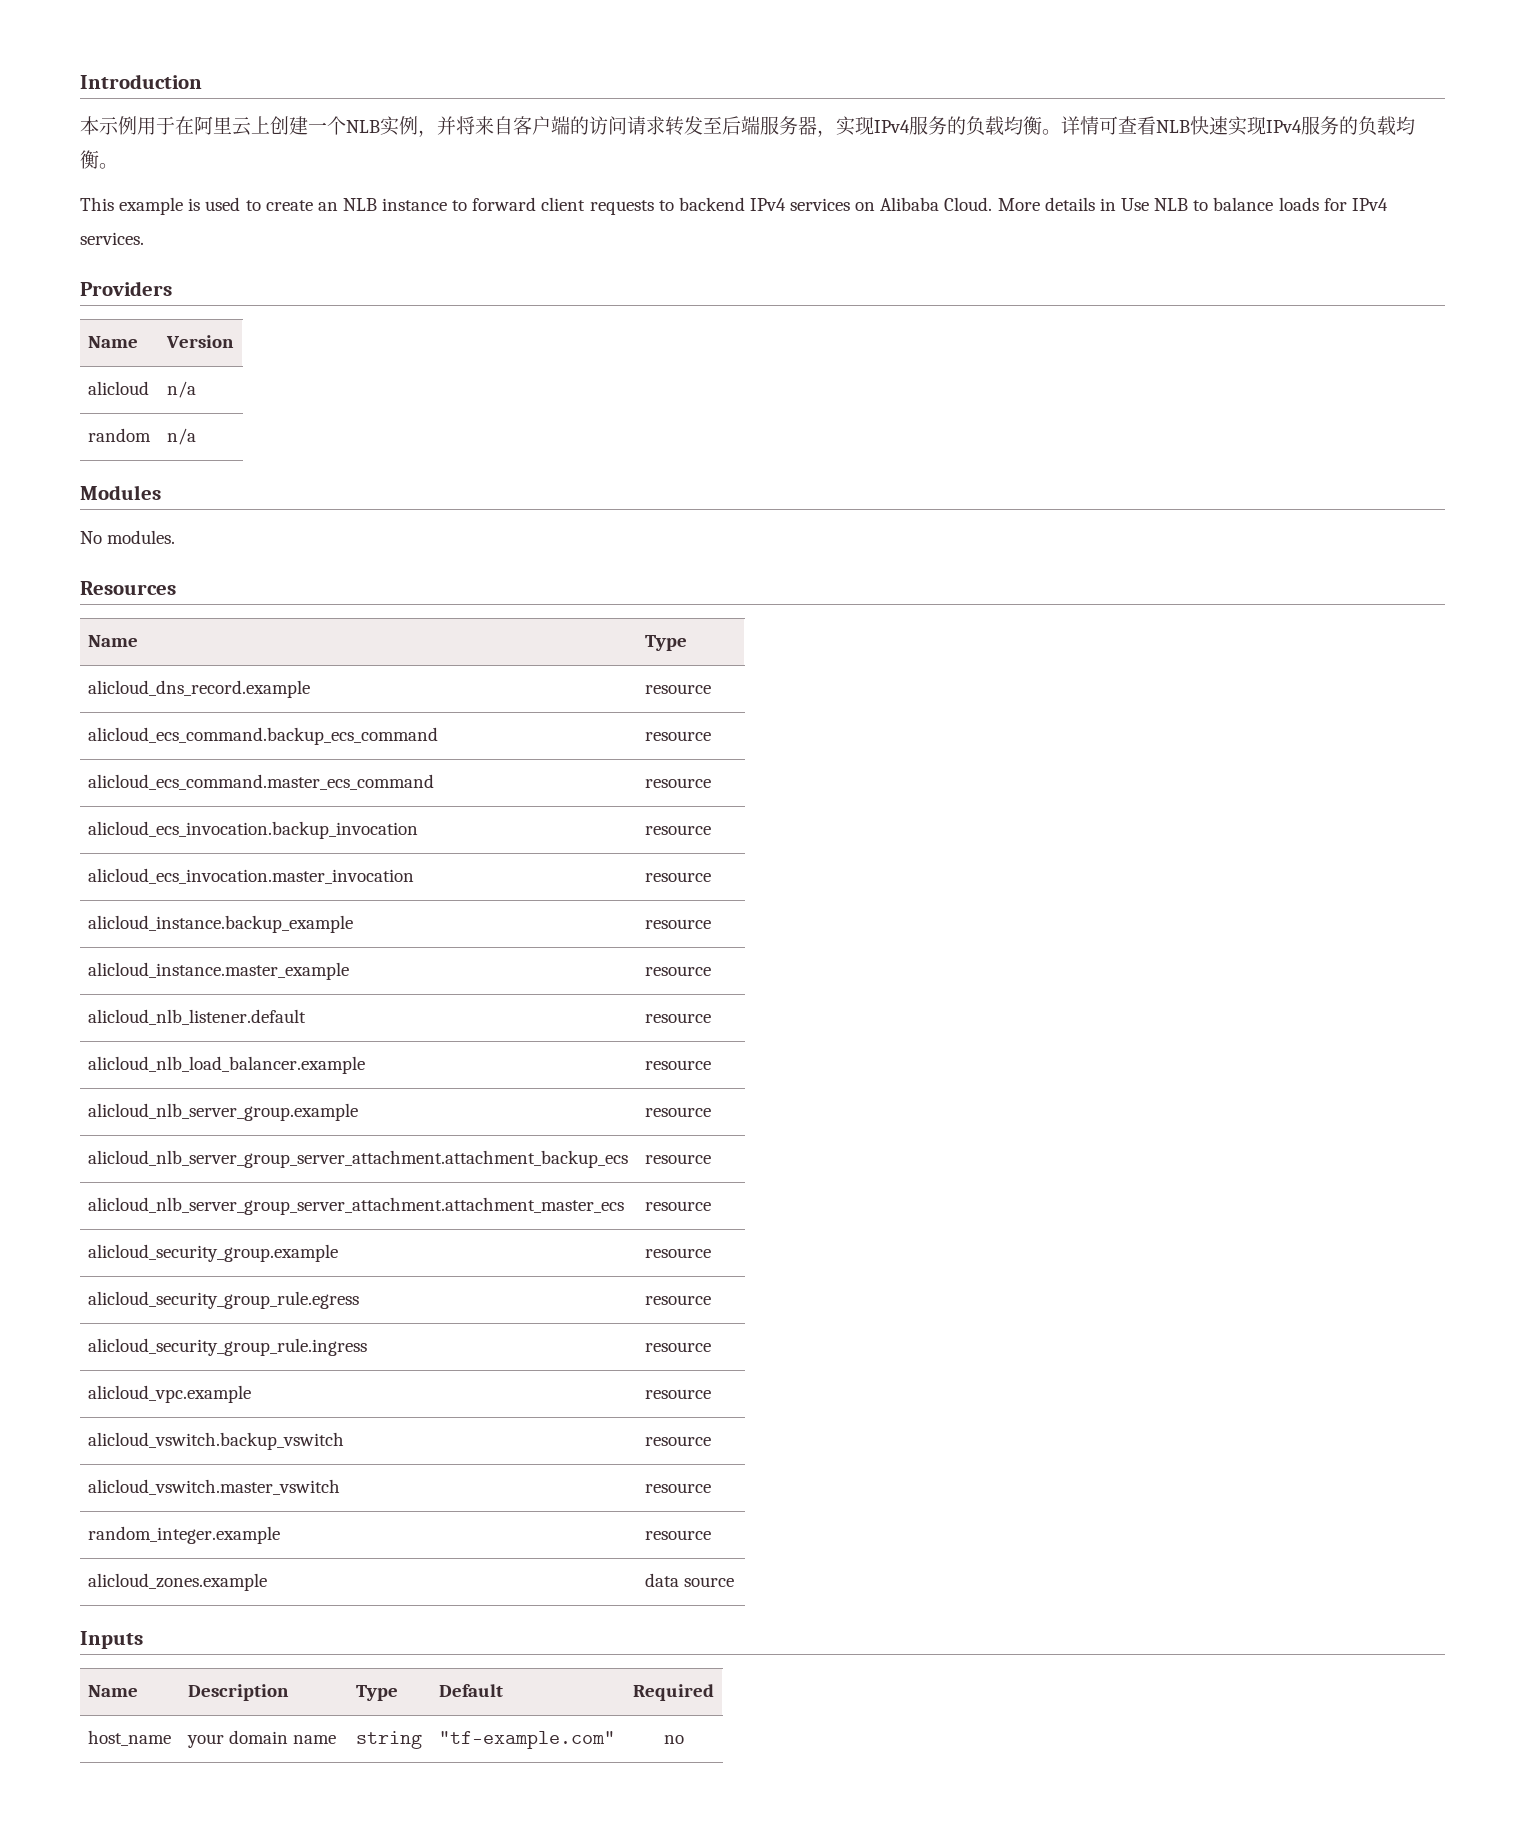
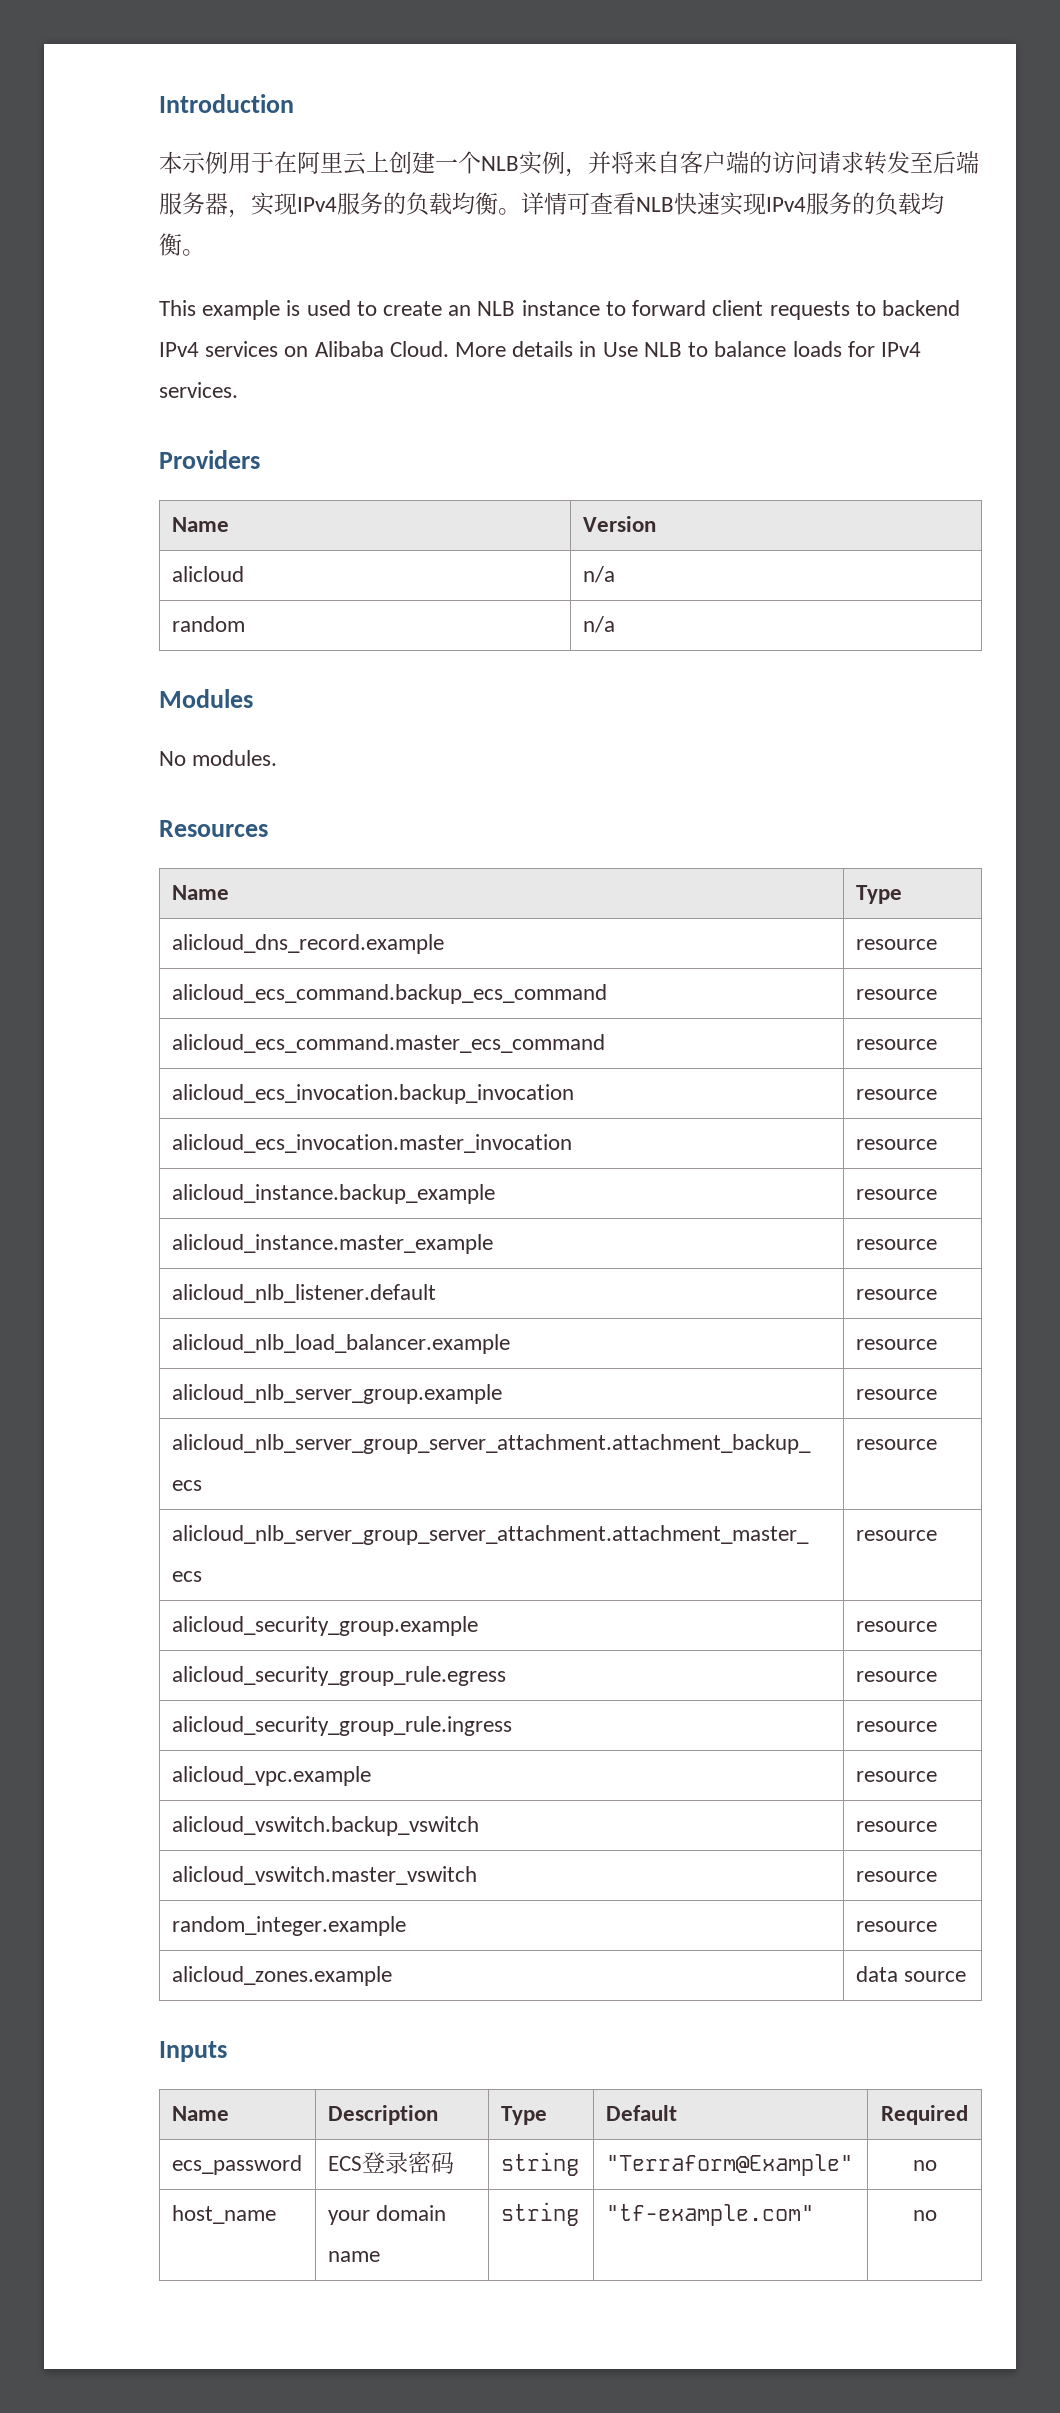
+ ecs_password | ECS登录密码 | string | "Terraform@Example" | no

